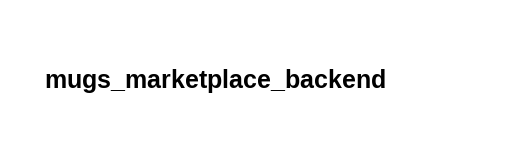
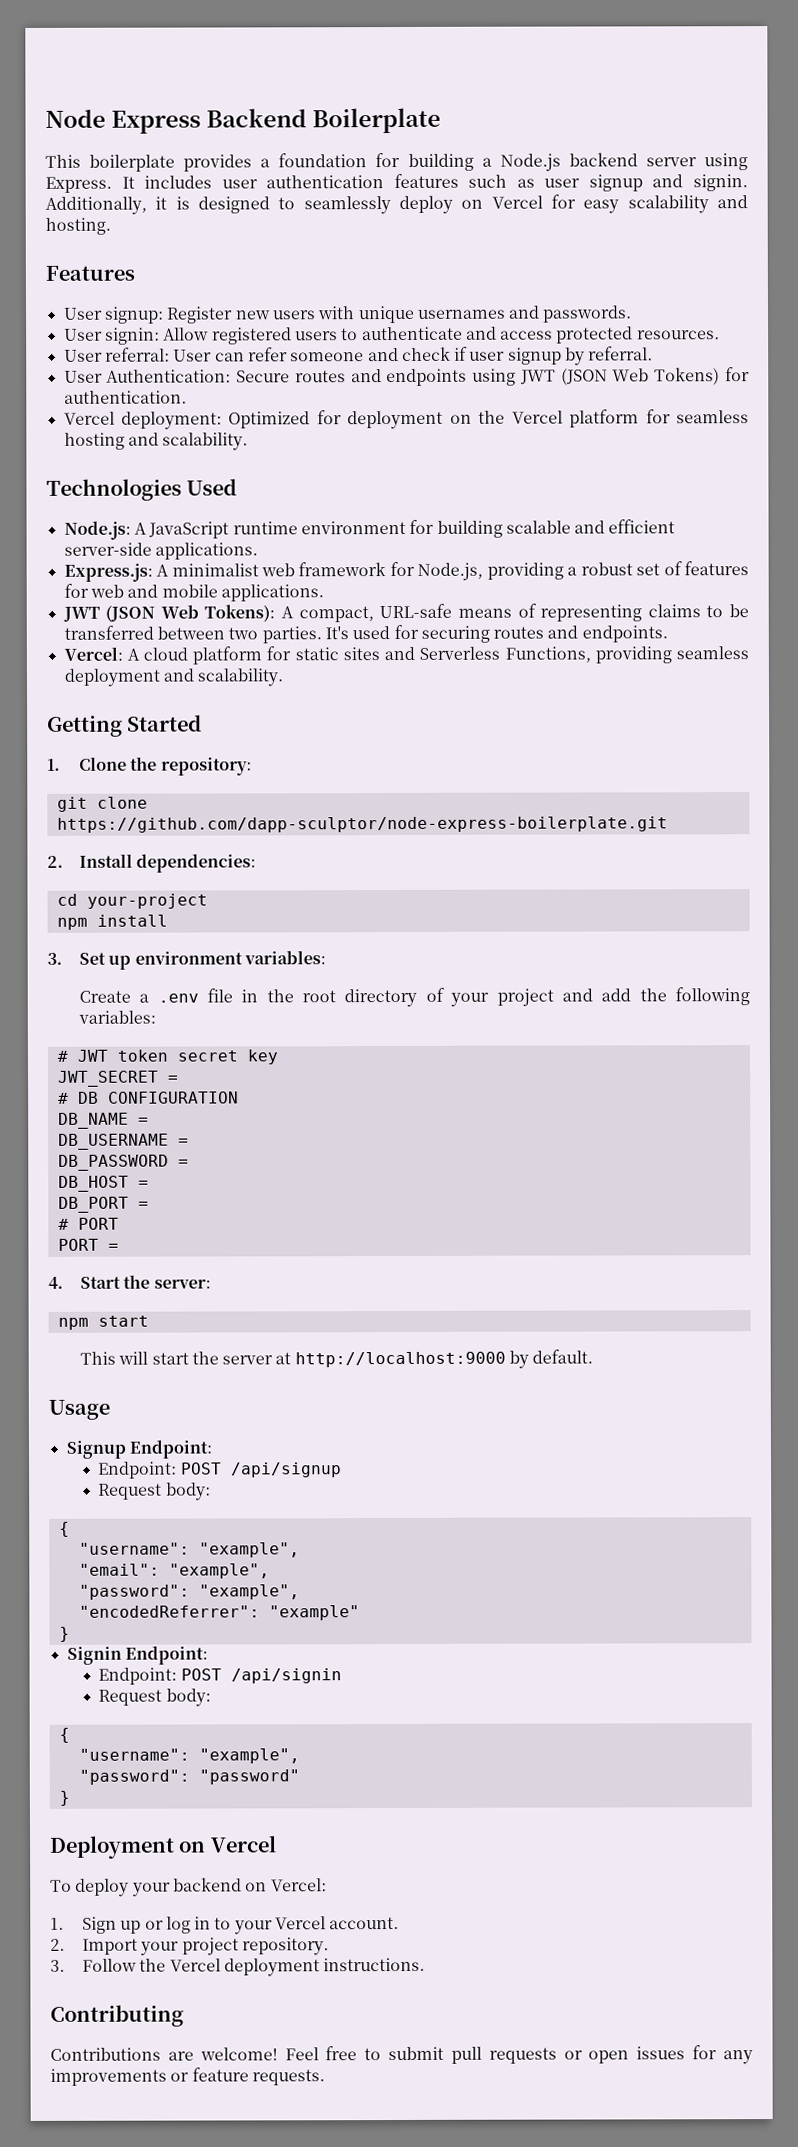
- mugs_marketplace_backend
+ Node Express Backend Boilerplate
+ This boilerplate provides a foundation for building a Node.js backend server using Express. It includes user authentication features such as user signup and signin. Additionally, it is designed to seamlessly deploy on Vercel for easy scalability and hosting.
+ Features
+ User signup: Register new users with unique usernames and passwords.
+ User signin: Allow registered users to authenticate and access protected resources.
+ User referral: User can refer someone and check if user signup by referral.
+ User Authentication: Secure routes and endpoints using JWT (JSON Web Tokens) for authentication.
+ Vercel deployment: Optimized for deployment on the Vercel platform for seamless hosting and scalability.
+ Technologies Used
+ Node.js: A JavaScript runtime environment for building scalable and efficient server-side applications.
+ Express.js: A minimalist web framework for Node.js, providing a robust set of features for web and mobile applications.
+ JWT (JSON Web Tokens): A compact, URL-safe means of representing claims to be transferred between two parties. It's used for securing routes and endpoints.
+ Vercel: A cloud platform for static sites and Serverless Functions, providing seamless deployment and scalability.
+ Getting Started
+ 1. Clone the repository:
+ git clone https://github.com/dapp-sculptor/node-express-boilerplate.git
+ 2. Install dependencies:
+ cd your-project
+ npm install
+ 3. Set up environment variables:
+ Create a .env file in the root directory of your project and add the following variables:
+ # JWT token secret key
+ JWT_SECRET =
+ # DB CONFIGURATION
+ DB_NAME =
+ DB_USERNAME =
+ DB_PASSWORD =
+ DB_HOST =
+ DB_PORT =
+ # PORT
+ PORT =
+ 4. Start the server:
+ npm start
+ This will start the server at http://localhost:9000 by default.
+ Usage
+ Signup Endpoint:
+ Endpoint: POST /api/signup
+ Request body:
+ {
+ "username": "example",
+ "email": "example",
+ "password": "example",
+ "encodedReferrer": "example"
+ }
+ Signin Endpoint:
+ Endpoint: POST /api/signin
+ Request body:
+ {
+ "username": "example",
+ "password": "password"
+ }
+ Deployment on Vercel
+ To deploy your backend on Vercel:
+ 1. Sign up or log in to your Vercel account.
+ 2. Import your project repository.
+ 3. Follow the Vercel deployment instructions.
+ Contributing
+ Contributions are welcome! Feel free to submit pull requests or open issues for any improvements or feature requests.

